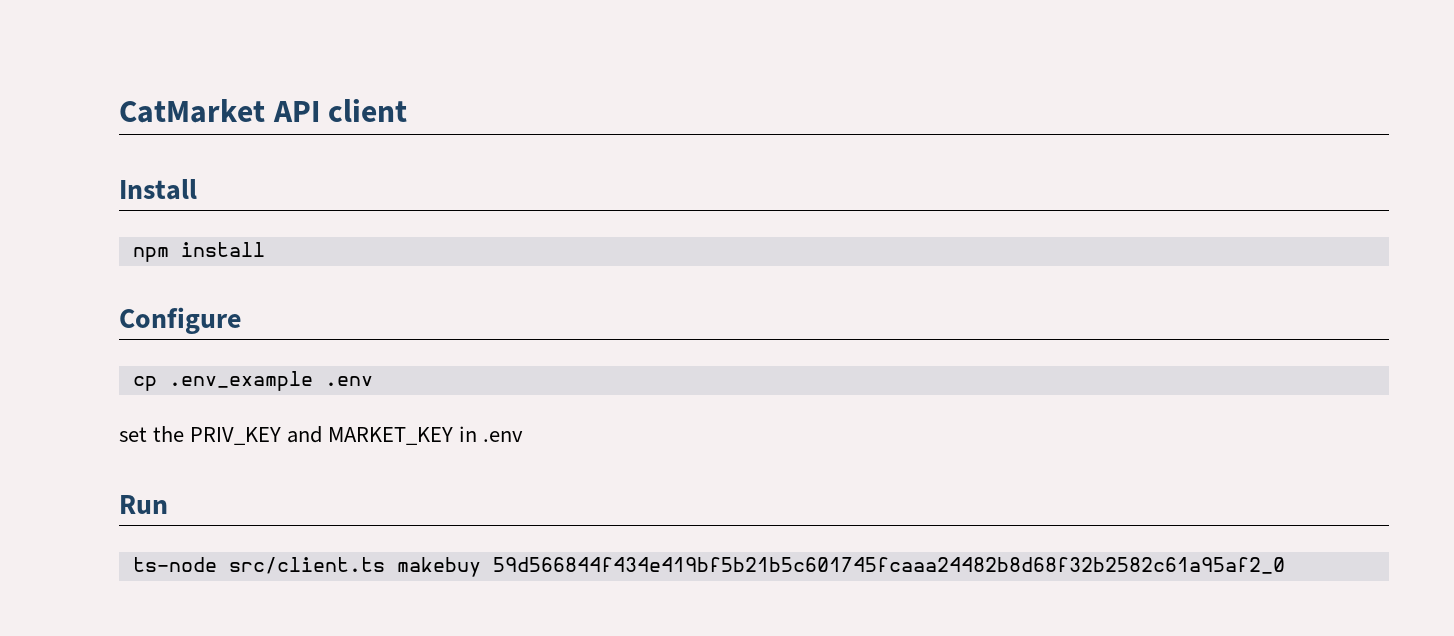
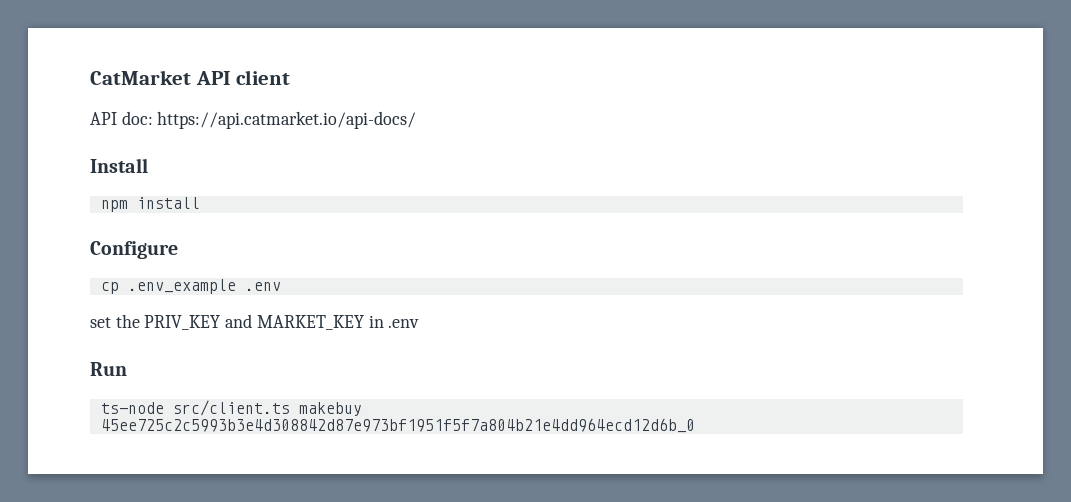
+ API doc: https://api.catmarket.io/api-docs/
- ts-node src/client.ts makebuy 59d566844f434e419bf5b21b5c601745fcaaa24482b8d68f32b2582c61a95af2_0
+ ts-node src/client.ts makebuy 45ee725c2c5993b3e4d308842d87e973bf1951f5f7a804b21e4dd964ecd12d6b_0

